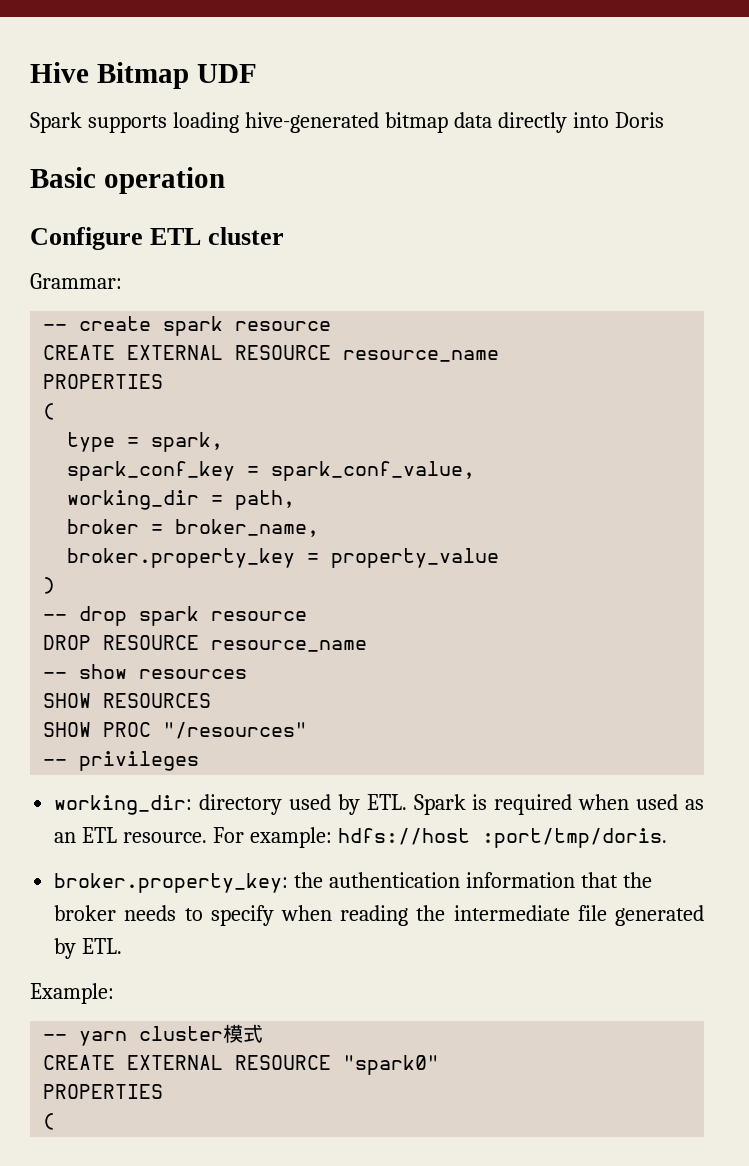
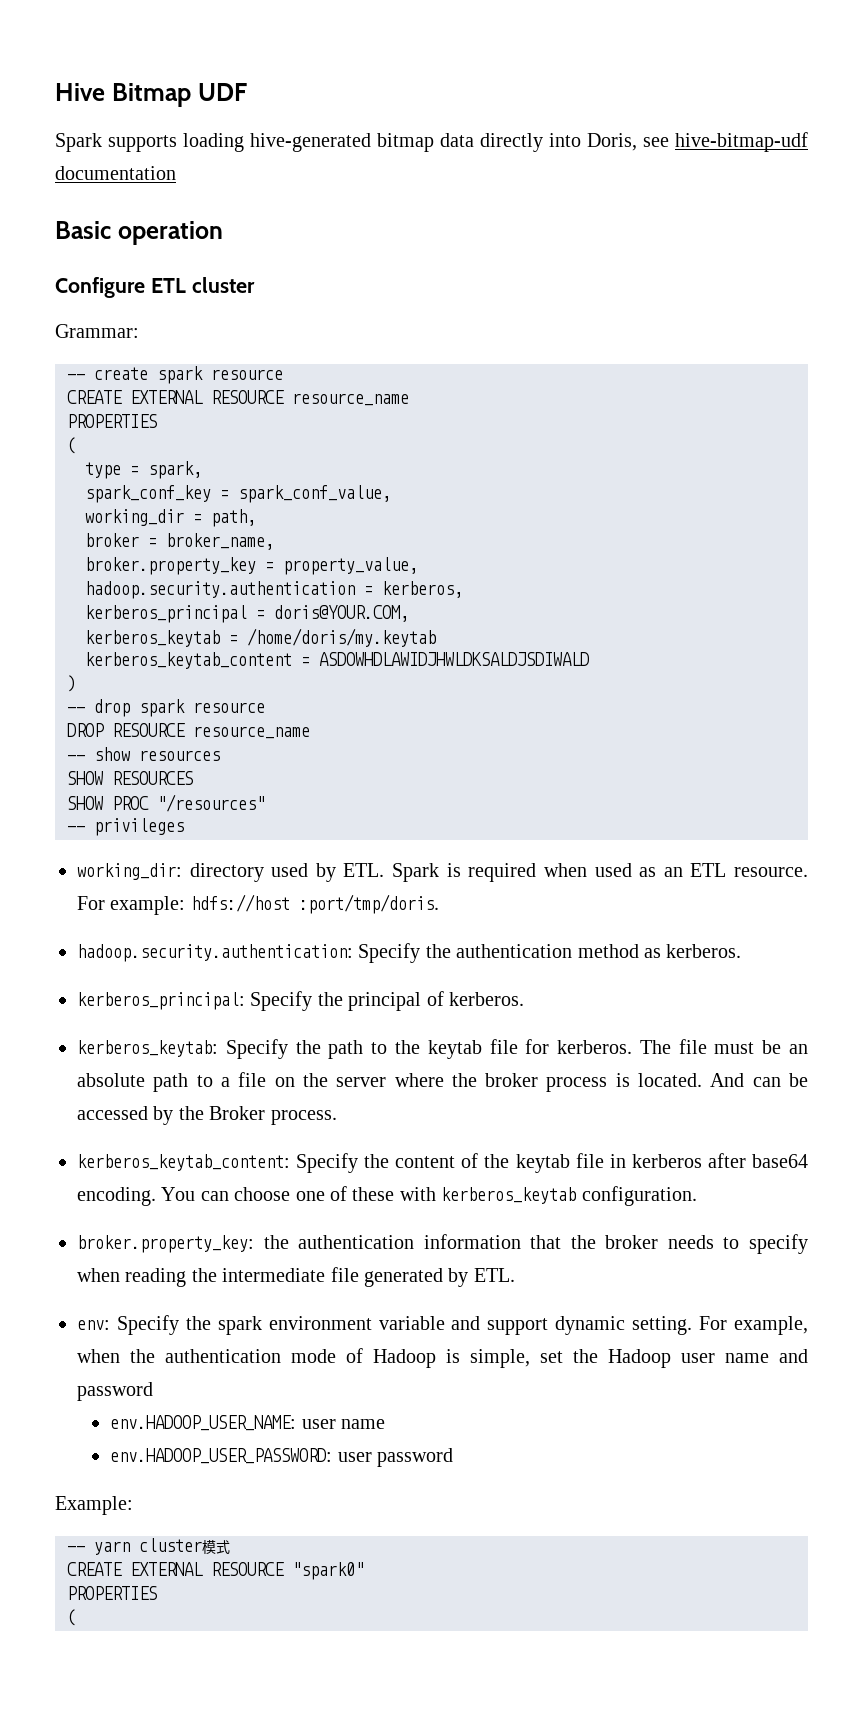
- Spark supports loading hive-generated bitmap data directly into Doris
+ Spark supports loading hive-generated bitmap data directly into Doris, see hive-bitmap-udf documentation
- broker.property_key = property_value
+ broker.property_key = property_value,
+ hadoop.security.authentication = kerberos,
+ kerberos_principal = doris@YOUR.COM,
+ kerberos_keytab = /home/doris/my.keytab
+ kerberos_keytab_content = ASDOWHDLAWIDJHWLDKSALDJSDIWALD
+ hadoop.security.authentication: Specify the authentication method as kerberos.
+ kerberos_principal: Specify the principal of kerberos.
+ kerberos_keytab: Specify the path to the keytab file for kerberos. The file must be an absolute path to a file on the server where the broker process is located. And can be accessed by the Broker process.
+ kerberos_keytab_content: Specify the content of the keytab file in kerberos after base64 encoding. You can choose one of these with kerberos_keytab configuration.
+ env: Specify the spark environment variable and support dynamic setting. For example, when the authentication mode of Hadoop is simple, set the Hadoop user name and password
+ env.HADOOP_USER_NAME: user name
+ env.HADOOP_USER_PASSWORD: user password

